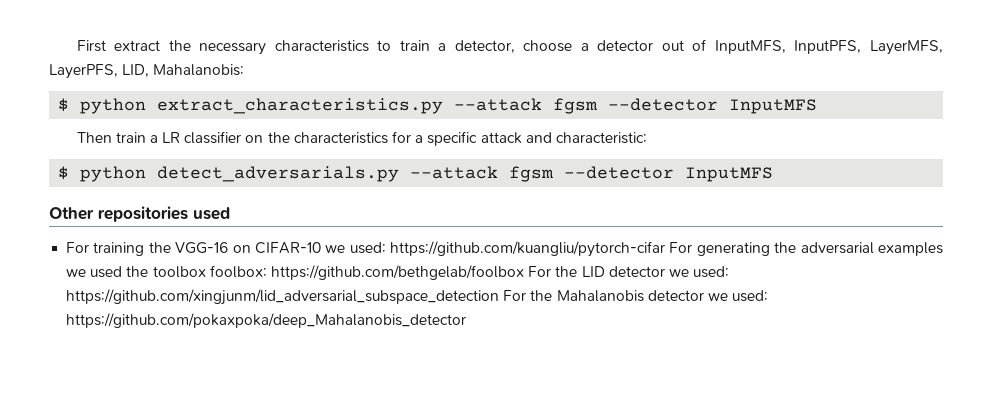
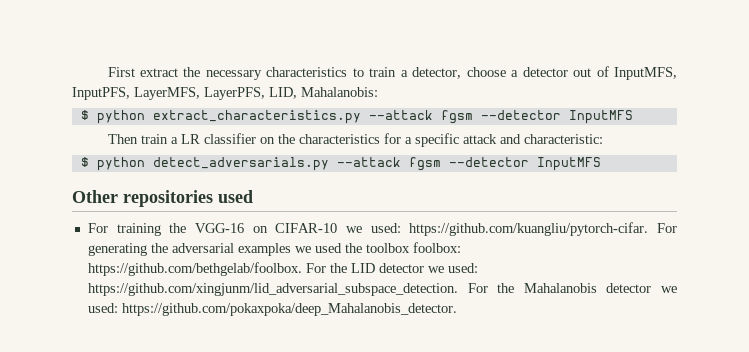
- For training the VGG-16 on CIFAR-10 we used: https://github.com/kuangliu/pytorch-cifar For generating the adversarial examples we used the toolbox foolbox: https://github.com/bethgelab/foolbox For the LID detector we used: https://github.com/xingjunm/lid_adversarial_subspace_detection For the Mahalanobis detector we used: https://github.com/pokaxpoka/deep_Mahalanobis_detector
+ For training the VGG-16 on CIFAR-10 we used: https://github.com/kuangliu/pytorch-cifar. For generating the adversarial examples we used the toolbox foolbox: https://github.com/bethgelab/foolbox. For the LID detector we used: https://github.com/xingjunm/lid_adversarial_subspace_detection. For the Mahalanobis detector we used: https://github.com/pokaxpoka/deep_Mahalanobis_detector.

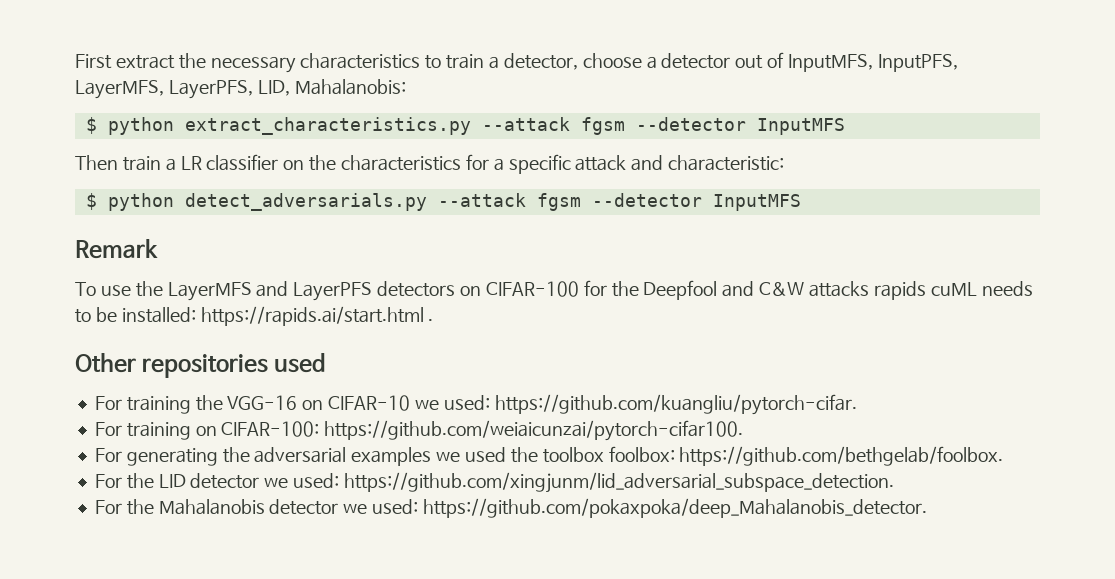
+ Remark
+ To use the LayerMFS and LayerPFS detectors on CIFAR-100 for the Deepfool and C&W attacks rapids cuML needs to be installed: https://rapids.ai/start.html .
- For training the VGG-16 on CIFAR-10 we used: https://github.com/kuangliu/pytorch-cifar. For generating the adversarial examples we used the toolbox foolbox: https://github.com/bethgelab/foolbox. For the LID detector we used: https://github.com/xingjunm/lid_adversarial_subspace_detection. For the Mahalanobis detector we used: https://github.com/pokaxpoka/deep_Mahalanobis_detector.
+ For training the VGG-16 on CIFAR-10 we used: https://github.com/kuangliu/pytorch-cifar.
+ For training on CIFAR-100: https://github.com/weiaicunzai/pytorch-cifar100.
+ For generating the adversarial examples we used the toolbox foolbox: https://github.com/bethgelab/foolbox.
+ For the LID detector we used: https://github.com/xingjunm/lid_adversarial_subspace_detection.
+ For the Mahalanobis detector we used: https://github.com/pokaxpoka/deep_Mahalanobis_detector.

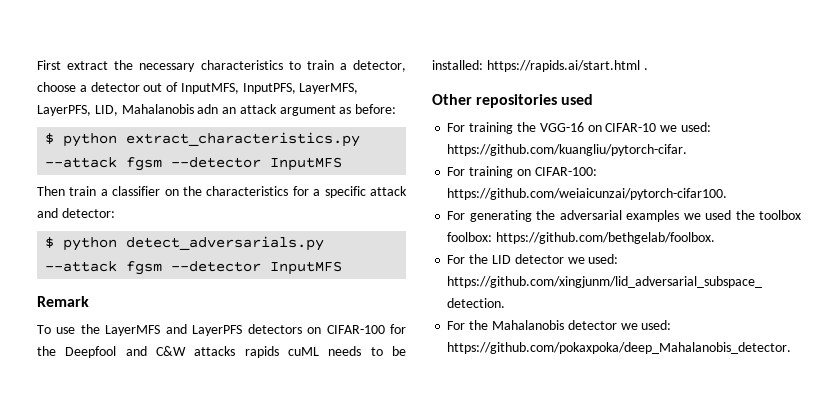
- First extract the necessary characteristics to train a detector, choose a detector out of InputMFS, InputPFS, LayerMFS, LayerPFS, LID, Mahalanobis:
+ First extract the necessary characteristics to train a detector, choose a detector out of InputMFS, InputPFS, LayerMFS, LayerPFS, LID, Mahalanobis adn an attack argument as before:
- Then train a LR classifier on the characteristics for a specific attack and characteristic:
+ Then train a classifier on the characteristics for a specific attack and detector:

